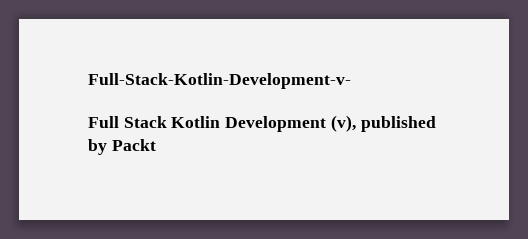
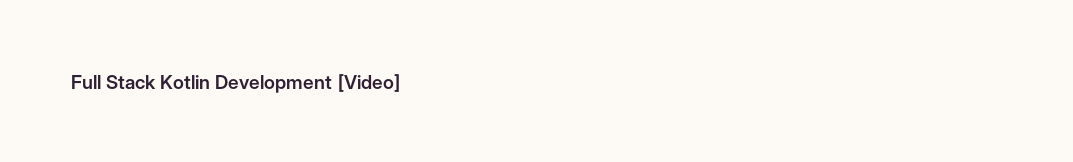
- Full-Stack-Kotlin-Development-v-
- Full Stack Kotlin Development (v), published by Packt
+ Full Stack Kotlin Development [Video]

